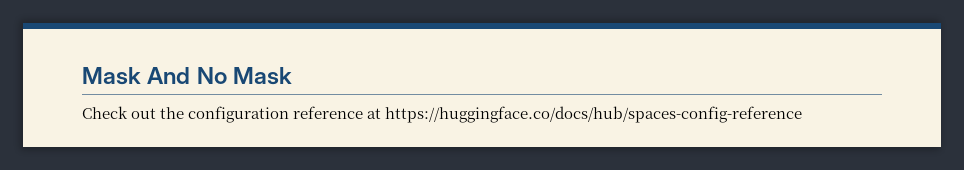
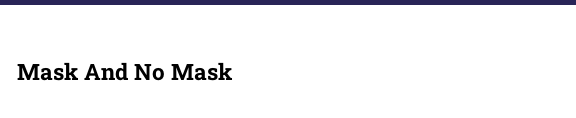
- Check out the configuration reference at https://huggingface.co/docs/hub/spaces-config-reference

